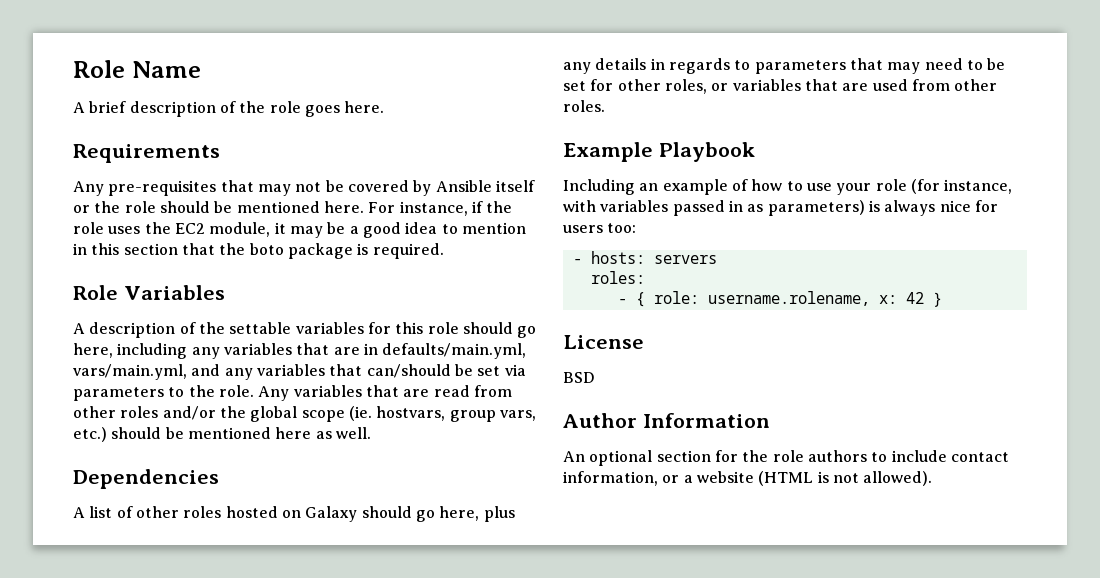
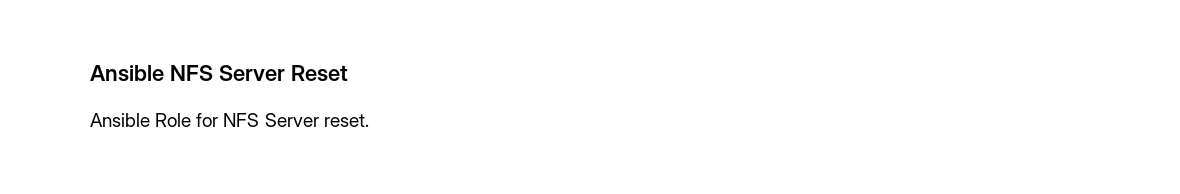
- Role Name
- A brief description of the role goes here.
- Requirements
- Any pre-requisites that may not be covered by Ansible itself or the role should be mentioned here. For instance, if the role uses the EC2 module, it may be a good idea to mention in this section that the boto package is required.
- Role Variables
- A description of the settable variables for this role should go here, including any variables that are in defaults/main.yml, vars/main.yml, and any variables that can/should be set via parameters to the role. Any variables that are read from other roles and/or the global scope (ie. hostvars, group vars, etc.) should be mentioned here as well.
- Dependencies
- A list of other roles hosted on Galaxy should go here, plus any details in regards to parameters that may need to be set for other roles, or variables that are used from other roles.
- Example Playbook
- Including an example of how to use your role (for instance, with variables passed in as parameters) is always nice for users too:
- - hosts: servers
- roles:
- - { role: username.rolename, x: 42 }
- License
- BSD
- Author Information
- An optional section for the role authors to include contact information, or a website (HTML is not allowed).
+ Ansible NFS Server Reset
+ Ansible Role for NFS Server reset.

